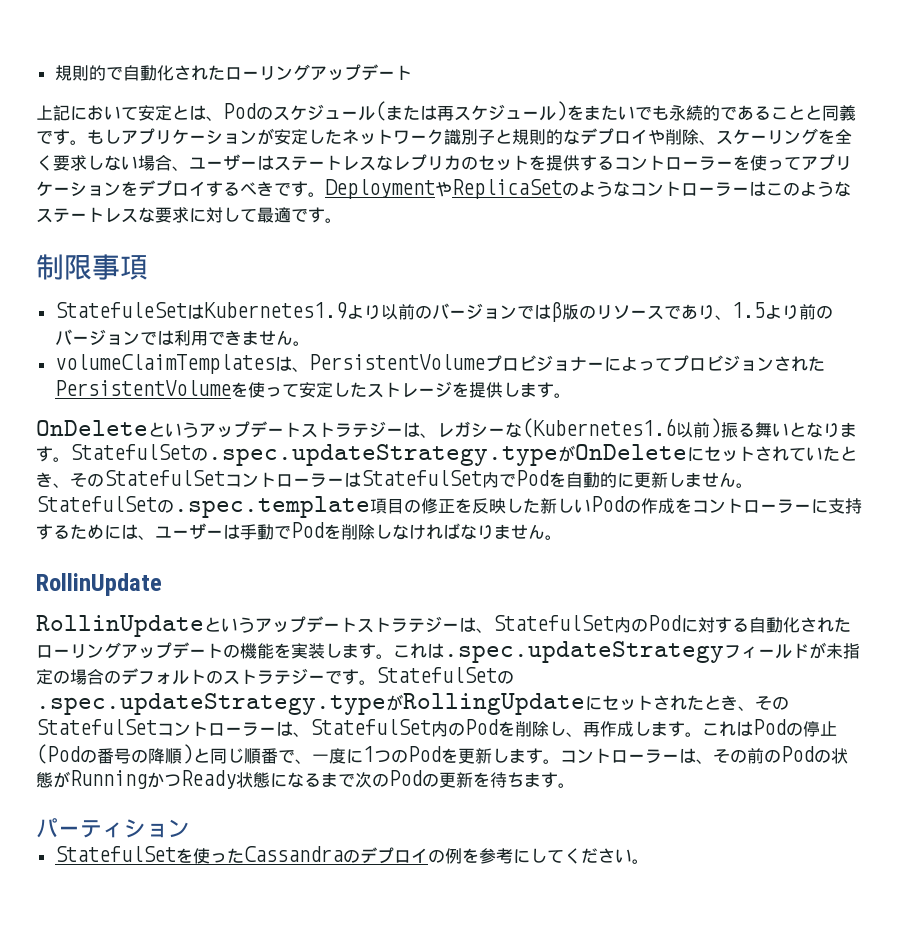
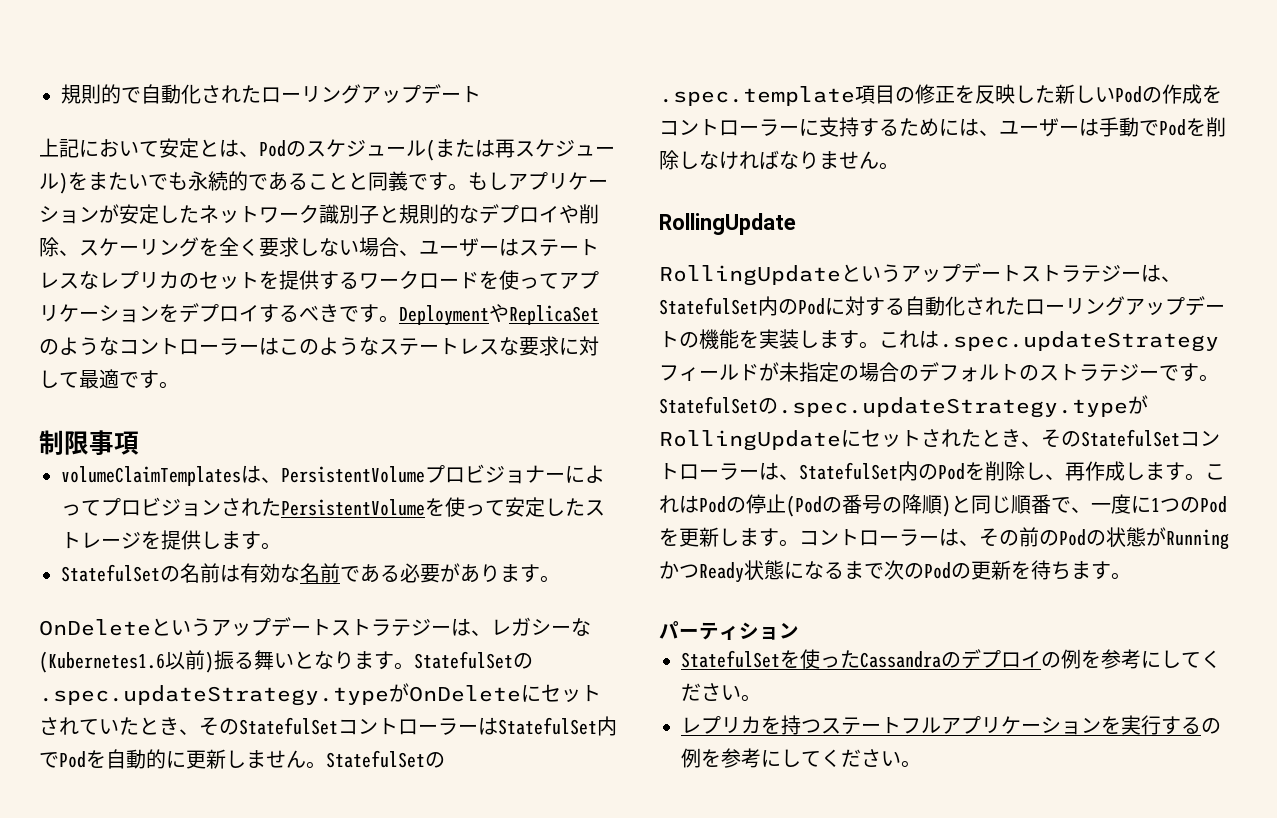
- もしアプリケーションが安定したネットワーク識別子と規則的なデプロイや削除、スケーリングを全く要求しない場合、ユーザーはステートレスなレプリカのセットを提供するコントローラーを使ってアプリケーションをデプロイするべきです。
+ もしアプリケーションが安定したネットワーク識別子と規則的なデプロイや削除、スケーリングを全く要求しない場合、ユーザーはステートレスなレプリカのセットを提供するワークロードを使ってアプリケーションをデプロイするべきです。
- StatefuleSetはKubernetes1.9より以前のバージョンではβ版のリソースであり、1.5より前のバージョンでは利用できません。
+ StatefulSetの名前は有効な名前である必要があります。
  StatefulSetの.spec.template項目の修正を反映した新しいPodの作成をコントローラーに支持するためには、ユーザーは手動でPodを削除しなければなりません。
- RollinUpdate
- RollinUpdateというアップデートストラテジーは、StatefulSet内のPodに対する自動化されたローリングアップデートの機能を実装します。
+ RollingUpdate
+ RollingUpdateというアップデートストラテジーは、StatefulSet内のPodに対する自動化されたローリングアップデートの機能を実装します。
+ レプリカを持つステートフルアプリケーションを実行するの例を参考にしてください。

